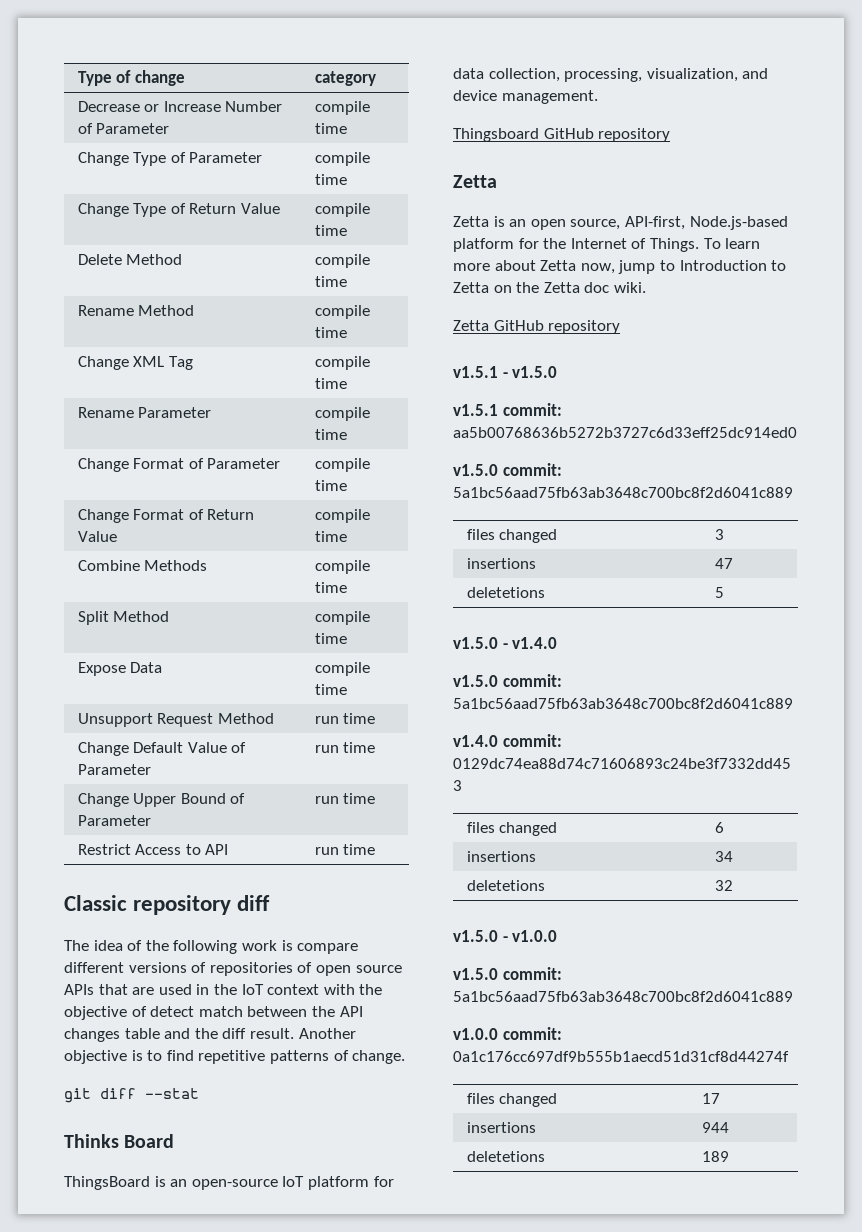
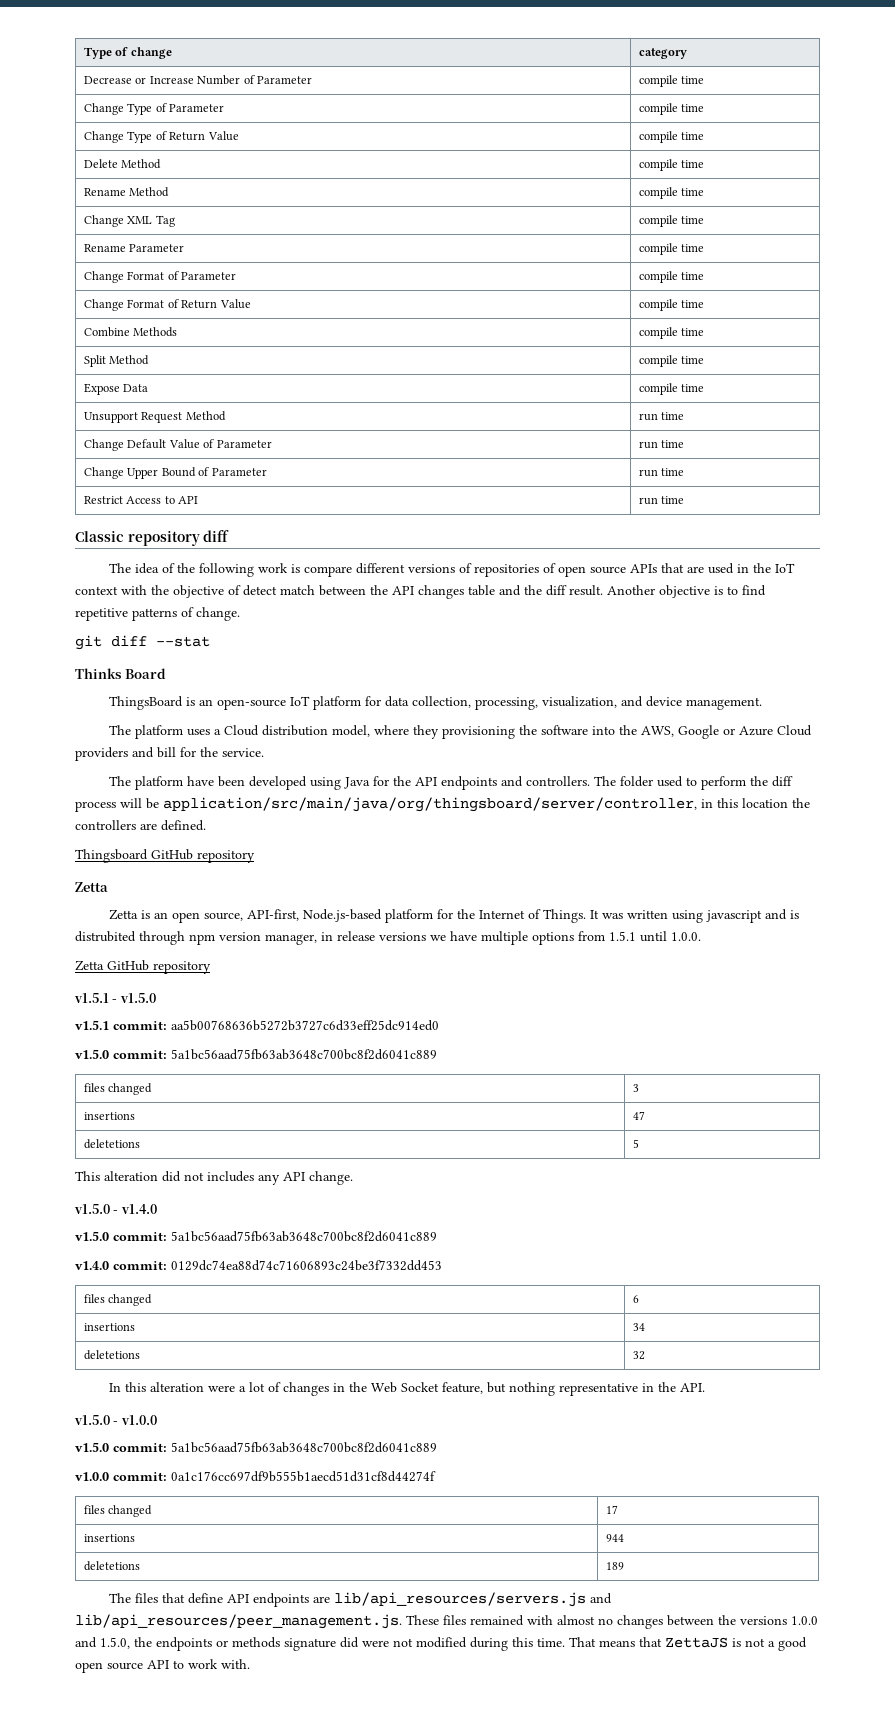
+ The platform uses a Cloud distribution model, where they provisioning the software into the AWS, Google or Azure Cloud providers and bill for the service.
+ The platform have been developed using Java for the API endpoints and controllers. The folder used to perform the diff process will be application/src/main/java/org/thingsboard/server/controller, in this location the controllers are defined.
- To learn more about Zetta now, jump to Introduction to Zetta on the Zetta doc wiki.
+ It was written using javascript and is distrubited through npm version manager, in release versions we have multiple options from 1.5.1 until 1.0.0.
+ This alteration did not includes any API change.
+ In this alteration were a lot of changes in the Web Socket feature, but nothing representative in the API.
+ The files that define API endpoints are lib/api_resources/servers.js and lib/api_resources/peer_management.js. These files remained with almost no changes between the versions 1.0.0 and 1.5.0, the endpoints or methods signature did were not modified during this time. That means that ZettaJS is not a good open source API to work with.

